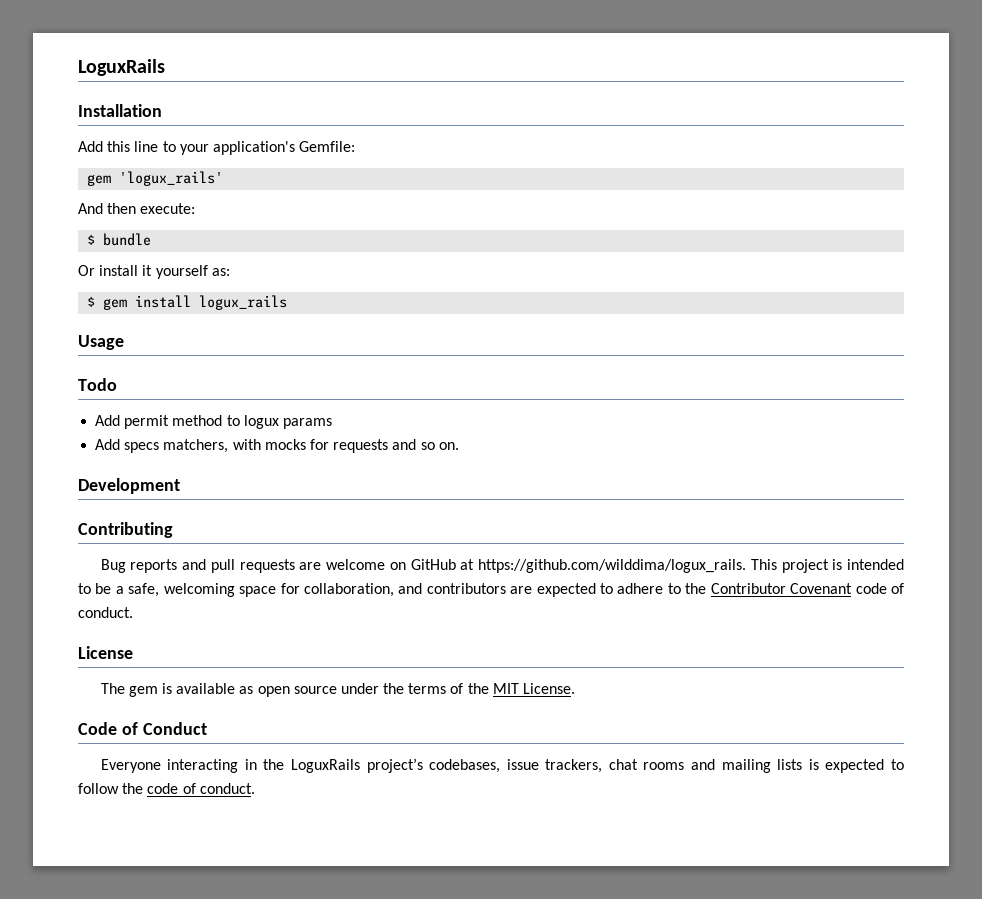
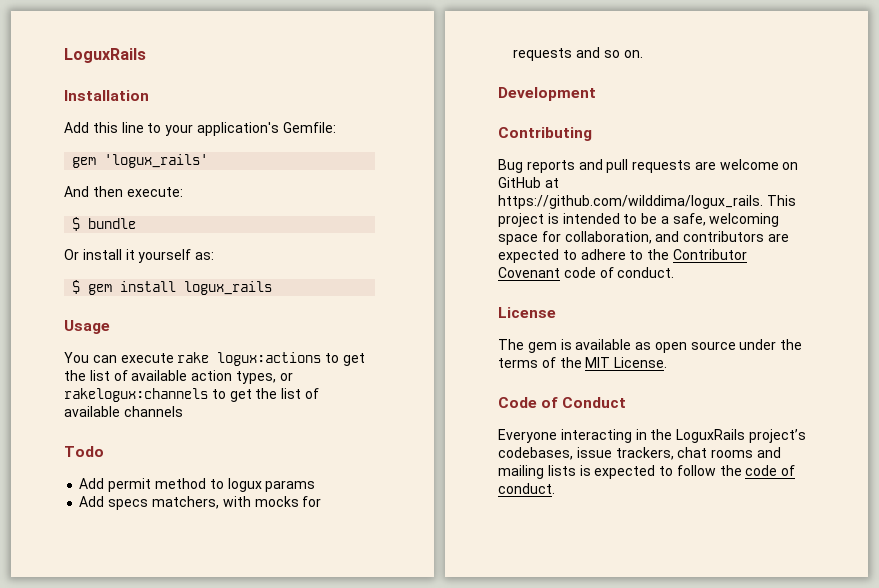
+ You can execute rake logux:actions to get the list of available action types, or rakelogux:channels to get the list of available channels

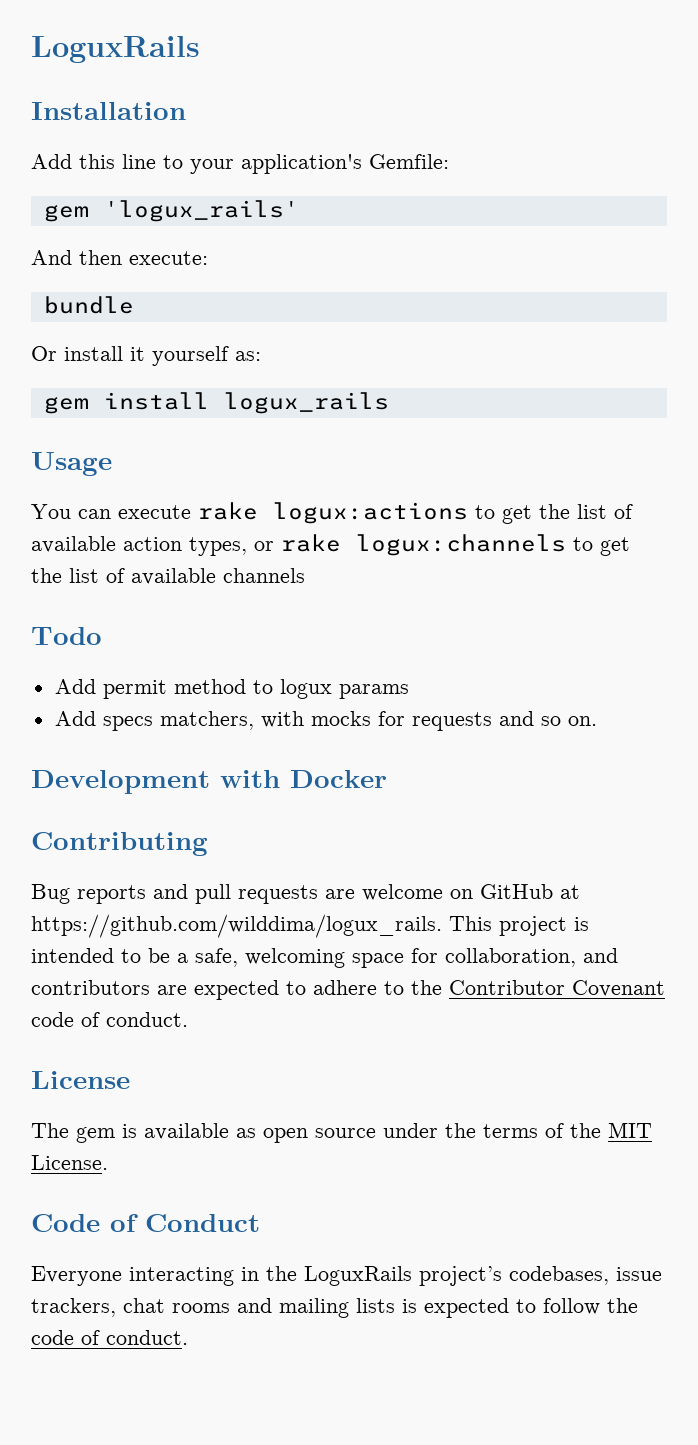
- $ bundle
+ bundle
- $ gem install logux_rails
+ gem install logux_rails
- You can execute rake logux:actions to get the list of available action types, or rakelogux:channels to get the list of available channels
+ You can execute rake logux:actions to get the list of available action types, or rake logux:channels to get the list of available channels
- Development
+ Development with Docker

